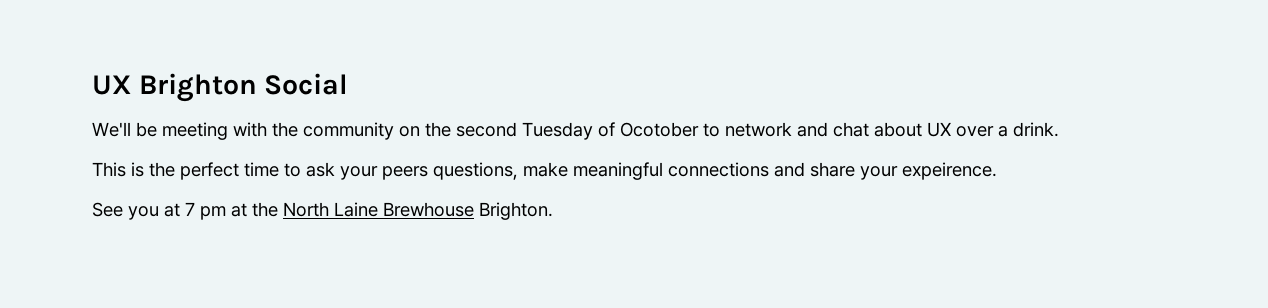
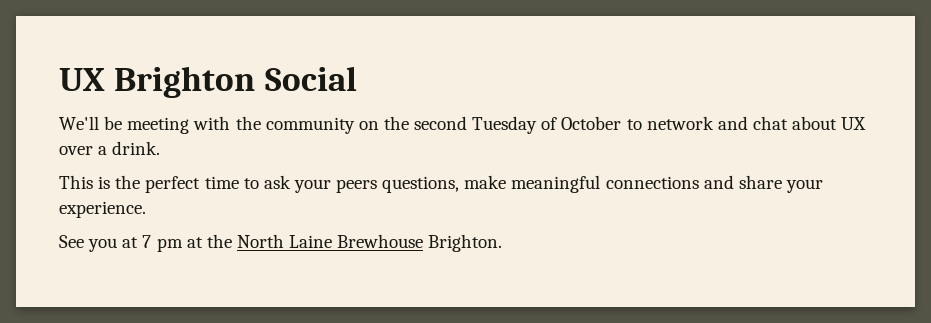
- We'll be meeting with the community on the second Tuesday of Ocotober to network and chat about UX over a drink.
+ We'll be meeting with the community on the second Tuesday of October to network and chat about UX over a drink.
- This is the perfect time to ask your peers questions, make meaningful connections and share your expeirence.
+ This is the perfect time to ask your peers questions, make meaningful connections and share your experience.

